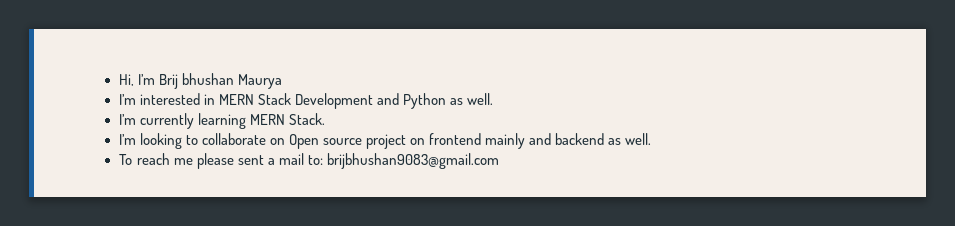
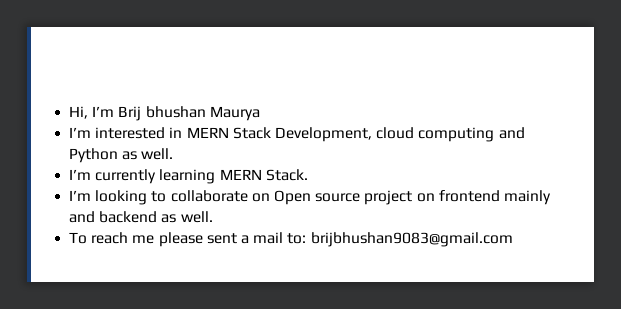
- I’m interested in MERN Stack Development and Python as well.
+ I’m interested in MERN Stack Development, cloud computing and Python as well.

